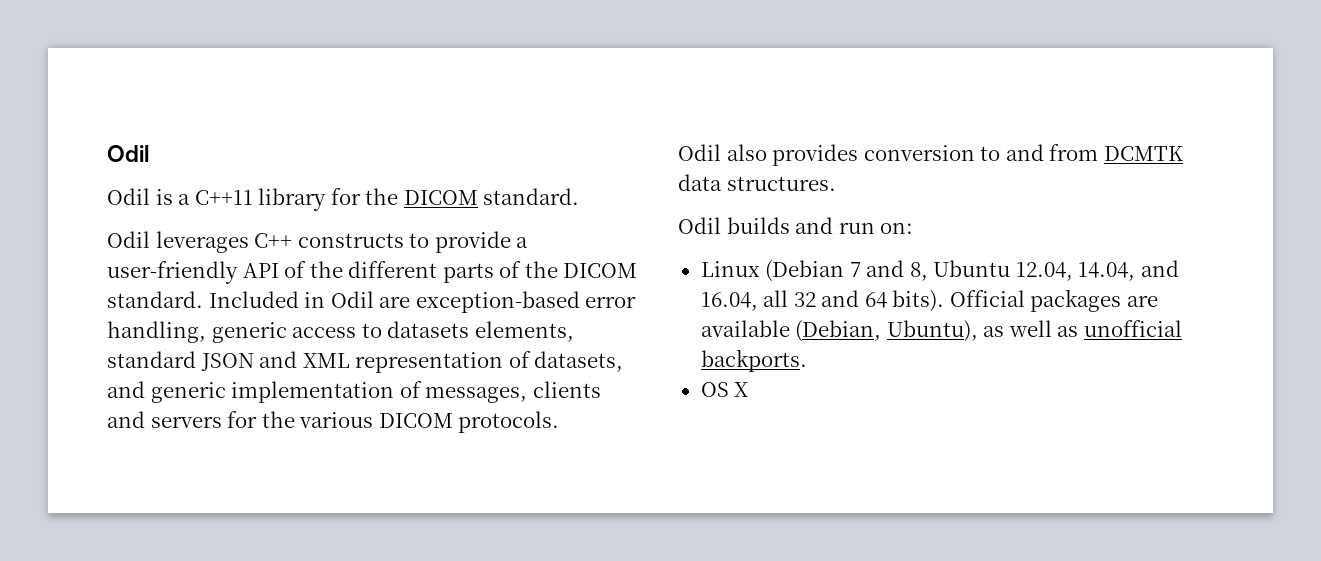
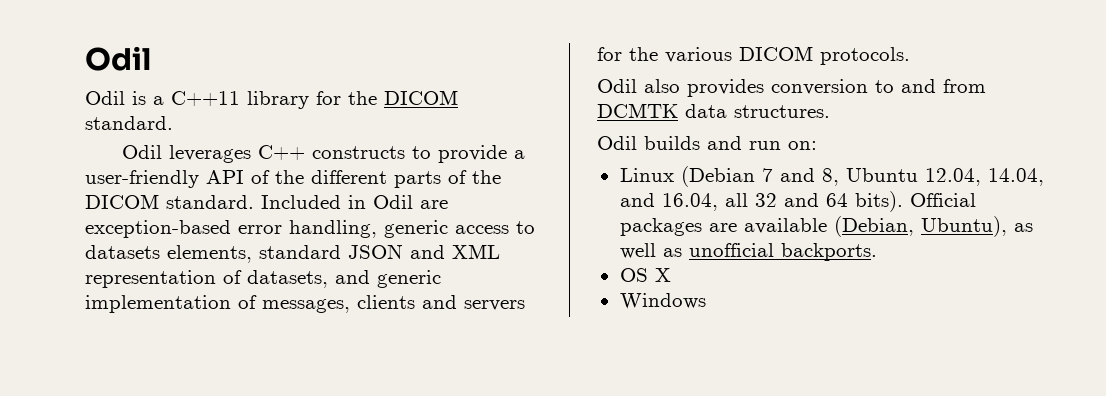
+ Windows

